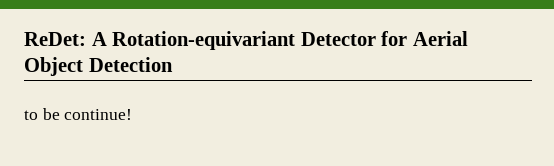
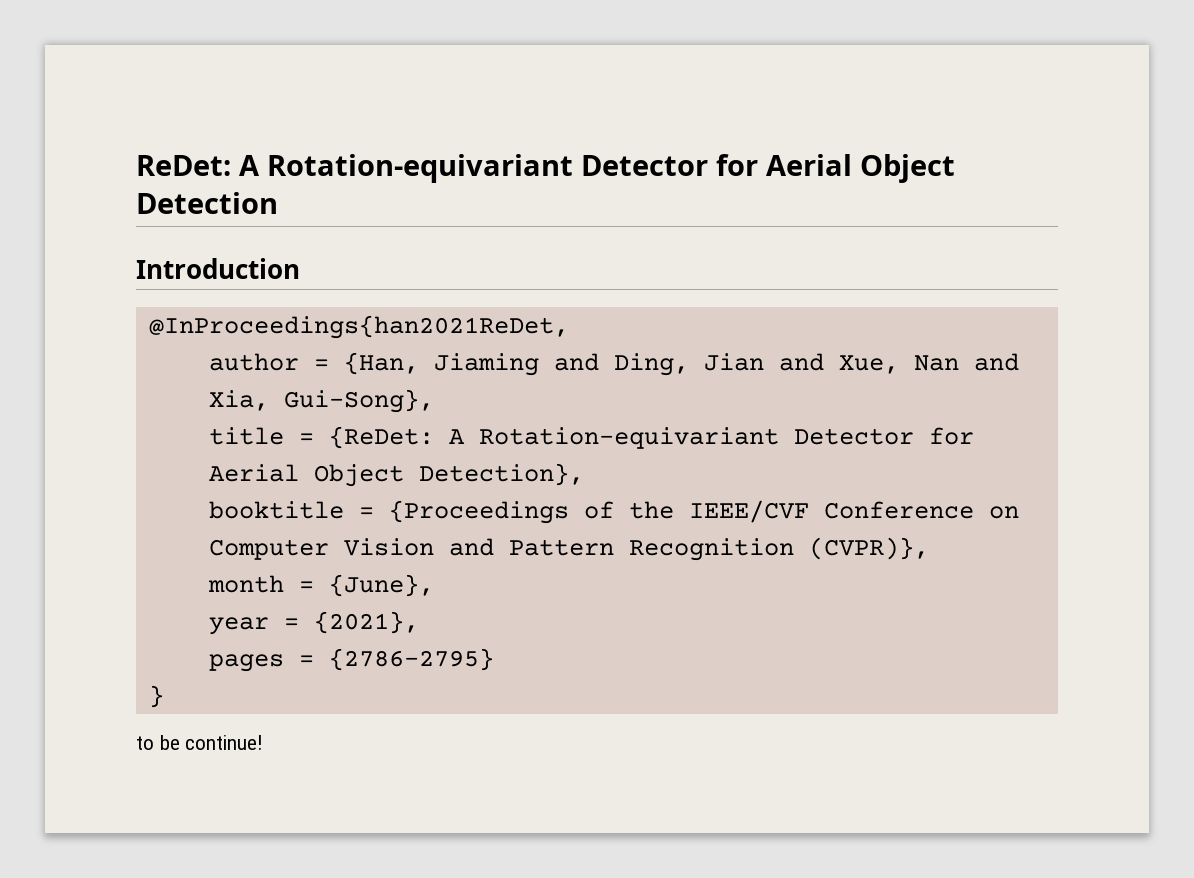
+ Introduction
+ @InProceedings{han2021ReDet,
+ author = {Han, Jiaming and Ding, Jian and Xue, Nan and Xia, Gui-Song},
+ title = {ReDet: A Rotation-equivariant Detector for Aerial Object Detection},
+ booktitle = {Proceedings of the IEEE/CVF Conference on Computer Vision and Pattern Recognition (CVPR)},
+ month = {June},
+ year = {2021},
+ pages = {2786-2795}
+ }

